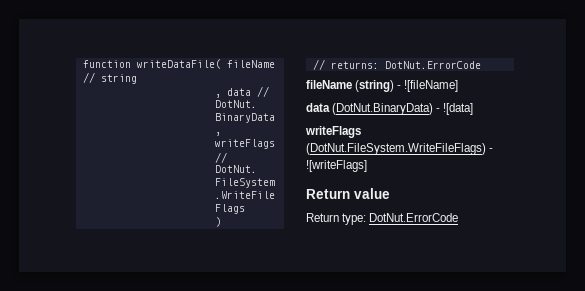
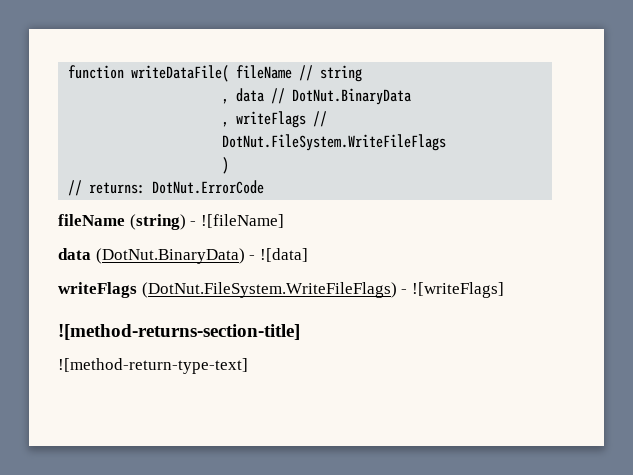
- Return value
- Return type: DotNut.ErrorCode
+ ![method-returns-section-title]
+ ![method-return-type-text]

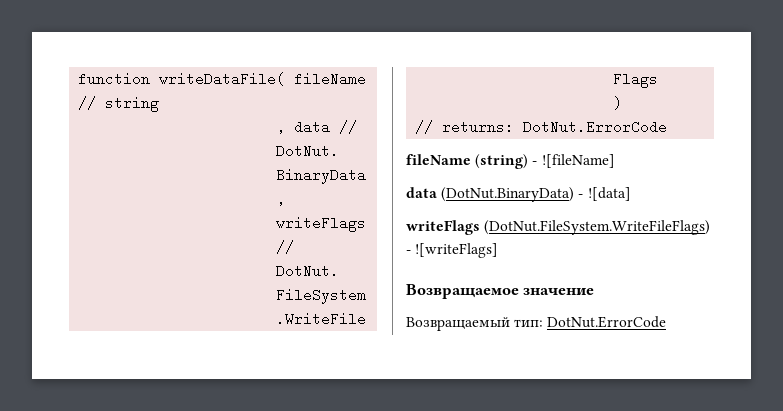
- ![method-returns-section-title]
- ![method-return-type-text]
+ Возвращаемое значение
+ Возвращаемый тип: DotNut.ErrorCode

